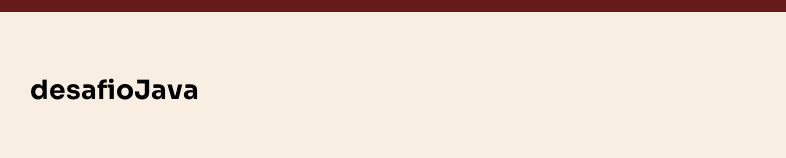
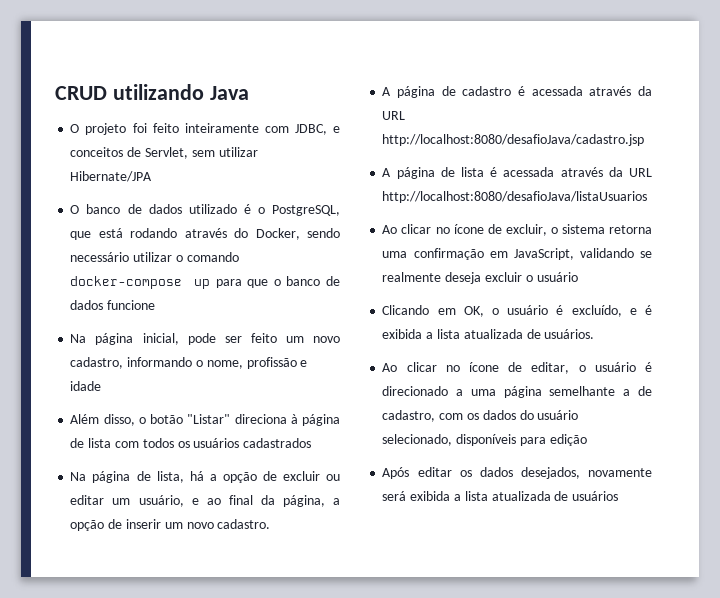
- desafioJava
+ CRUD utilizando Java
+ O projeto foi feito inteiramente com JDBC, e conceitos de Servlet, sem utilizar Hibernate/JPA
+ O banco de dados utilizado é o PostgreSQL, que está rodando através do Docker, sendo necessário utilizar o comando docker-compose up para que o banco de dados funcione
+ Na página inicial, pode ser feito um novo cadastro, informando o nome, profissão e idade
+ Além disso, o botão "Listar" direciona à página de lista com todos os usuários cadastrados
+ Na página de lista, há a opção de excluir ou editar um usuário, e ao final da página, a opção de inserir um novo cadastro.
+ A página de cadastro é acessada através da URL http://localhost:8080/desafioJava/cadastro.jsp
+ A página de lista é acessada através da URL http://localhost:8080/desafioJava/listaUsuarios
+ Ao clicar no ícone de excluir, o sistema retorna uma confirmação em JavaScript, validando se realmente deseja excluir o usuário
+ Clicando em OK, o usuário é excluído, e é exibida a lista atualizada de usuários.
+ Ao clicar no ícone de editar, o usuário é direcionado a uma página semelhante a de cadastro, com os dados do usuário selecionado, disponíveis para edição
+ Após editar os dados desejados, novamente será exibida a lista atualizada de usuários

